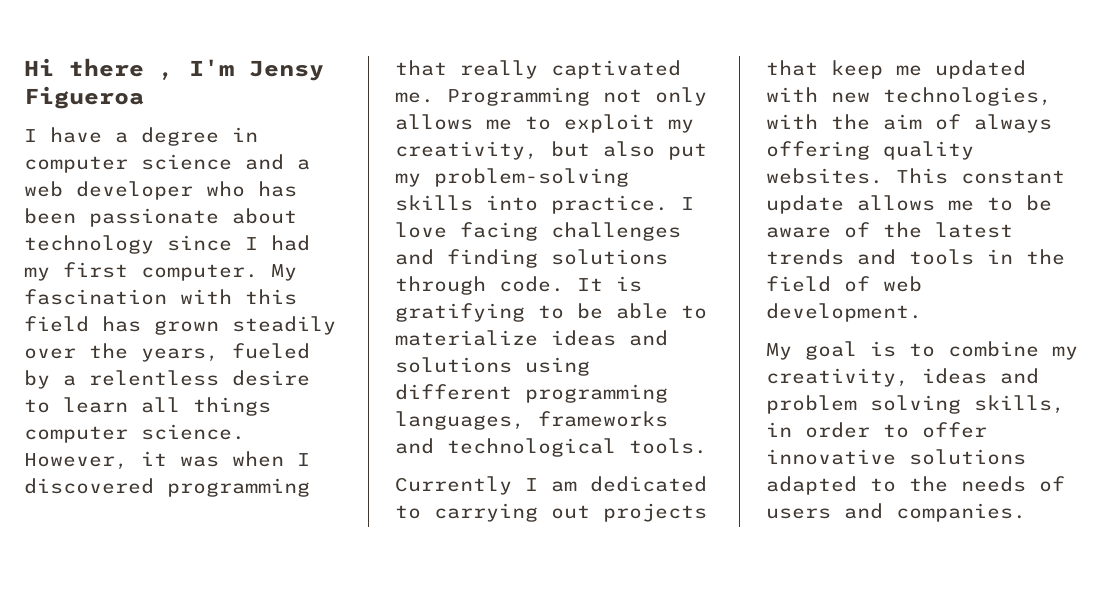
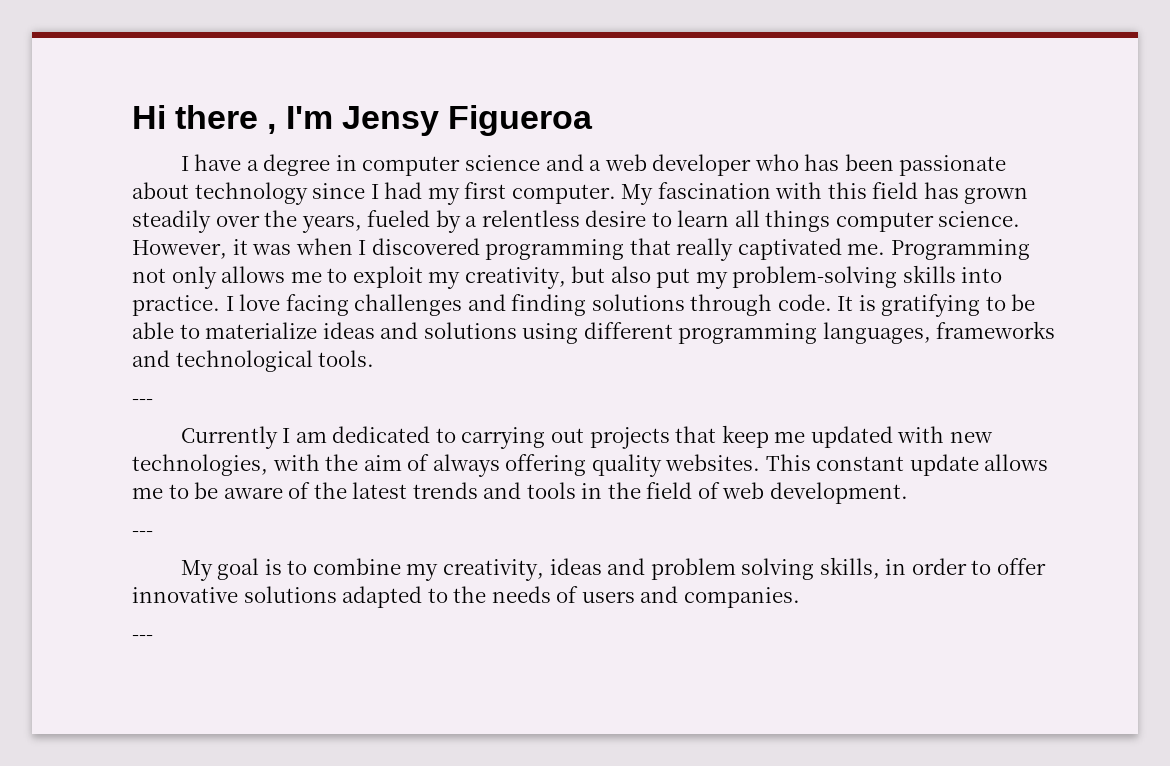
  It is gratifying to be able to materialize ideas and solutions using different programming languages, frameworks and technological tools.
+ ---
  This constant update allows me to be aware of the latest trends and tools in the field of web development.
+ ---
  My goal is to combine my creativity, ideas and problem solving skills, in order to offer innovative solutions adapted to the needs of users and companies.
+ ---

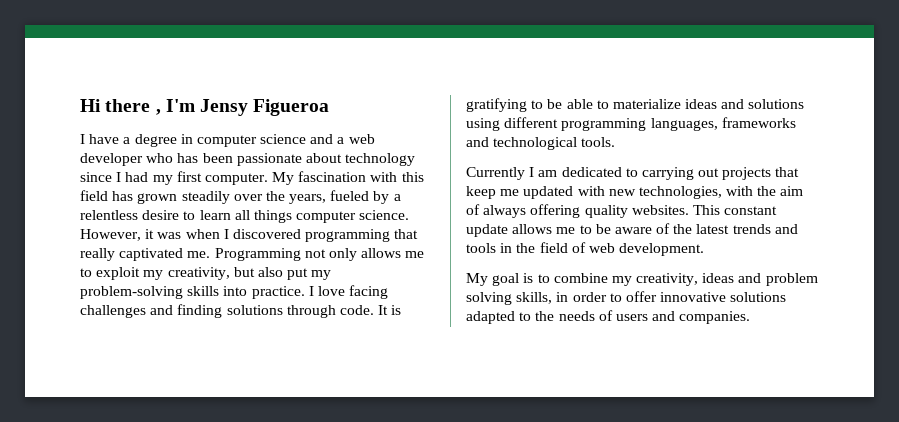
  It is gratifying to be able to materialize ideas and solutions using different programming languages, frameworks and technological tools.
- ---
  This constant update allows me to be aware of the latest trends and tools in the field of web development.
- ---
  My goal is to combine my creativity, ideas and problem solving skills, in order to offer innovative solutions adapted to the needs of users and companies.
- ---

